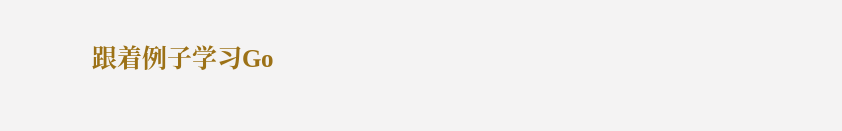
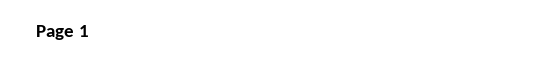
- 跟着例子学习Go
+ Page 1

